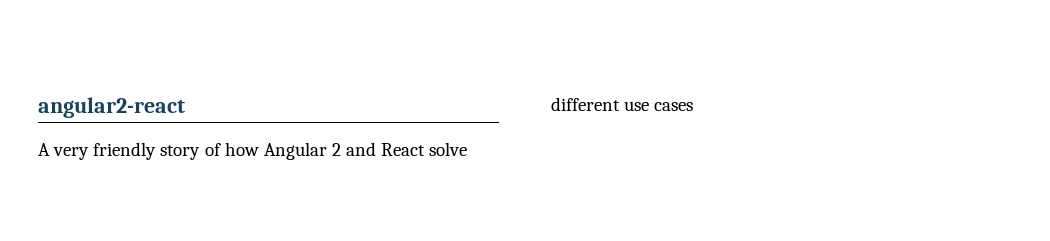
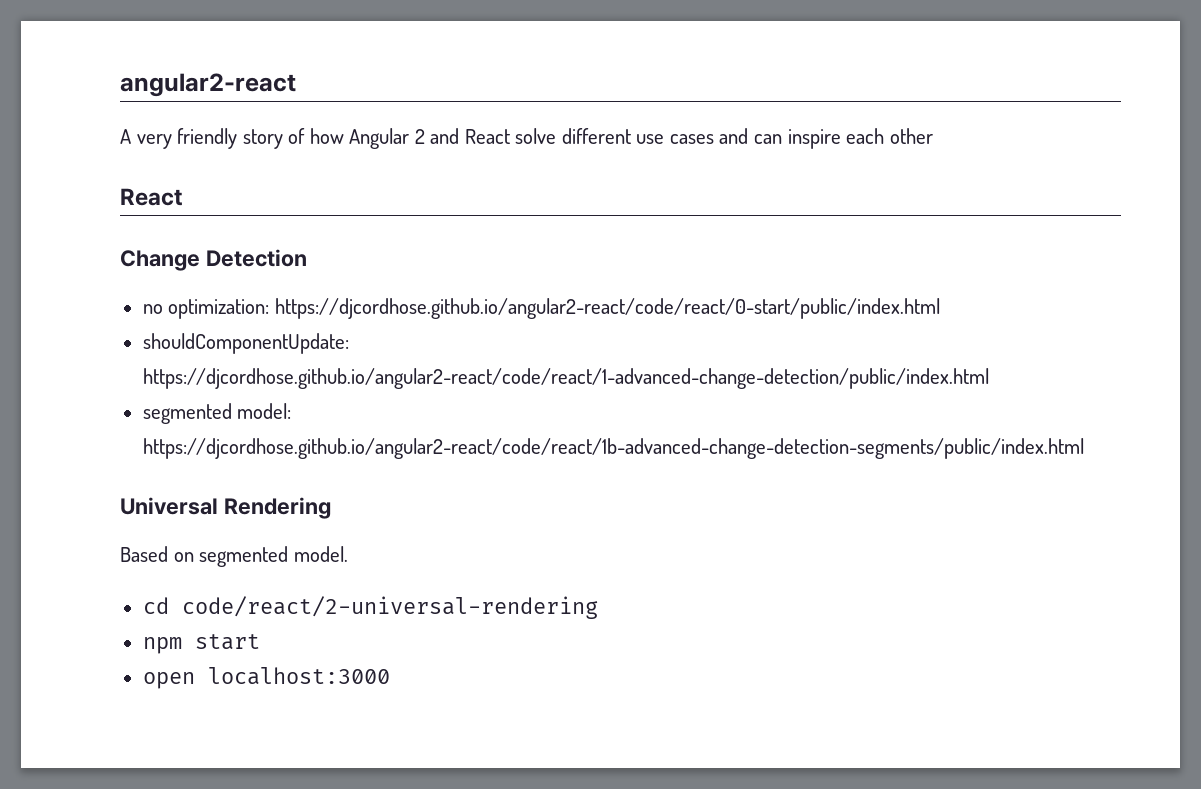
- A very friendly story of how Angular 2 and React solve different use cases
+ A very friendly story of how Angular 2 and React solve different use cases and can inspire each other
+ React
+ Change Detection
+ no optimization: https://djcordhose.github.io/angular2-react/code/react/0-start/public/index.html
+ shouldComponentUpdate: https://djcordhose.github.io/angular2-react/code/react/1-advanced-change-detection/public/index.html
+ segmented model: https://djcordhose.github.io/angular2-react/code/react/1b-advanced-change-detection-segments/public/index.html
+ Universal Rendering
+ Based on segmented model.
+ cd code/react/2-universal-rendering
+ npm start
+ open localhost:3000

